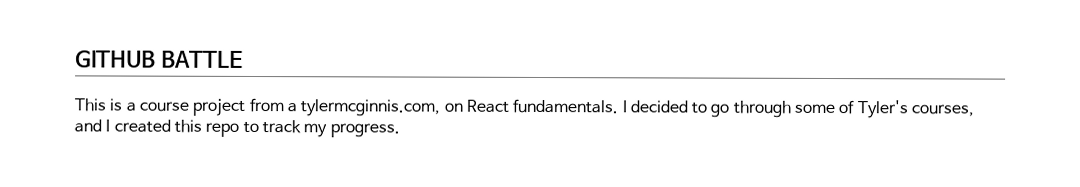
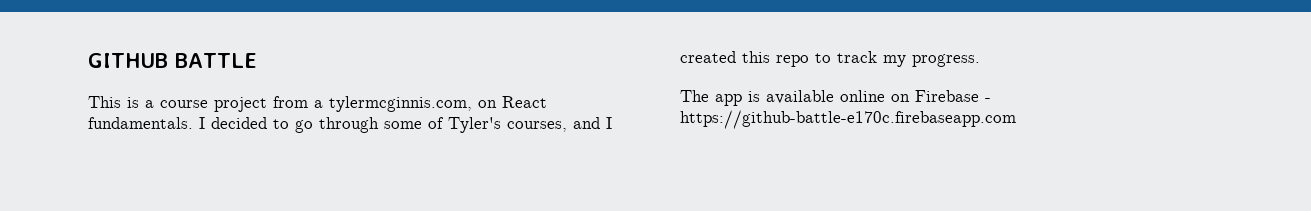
+ The app is available online on Firebase - https://github-battle-e170c.firebaseapp.com

